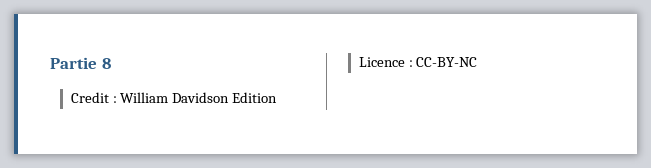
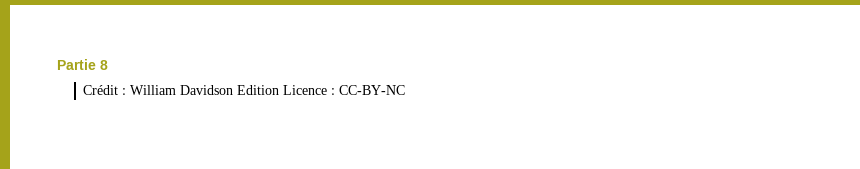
- Credit : William Davidson Edition Licence : CC-BY-NC
+ Crédit : William Davidson Edition Licence : CC-BY-NC

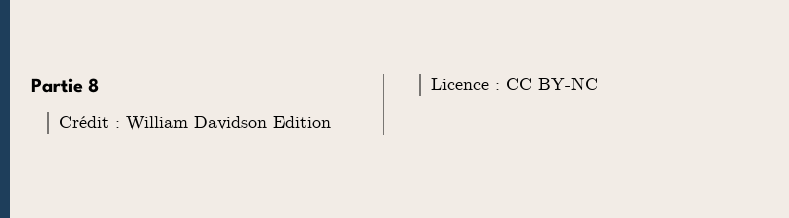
- Crédit : William Davidson Edition Licence : CC-BY-NC
+ Crédit : William Davidson Edition Licence : CC BY-NC

